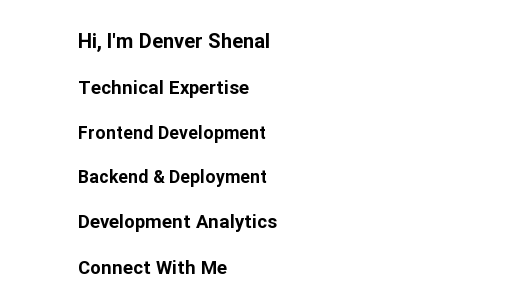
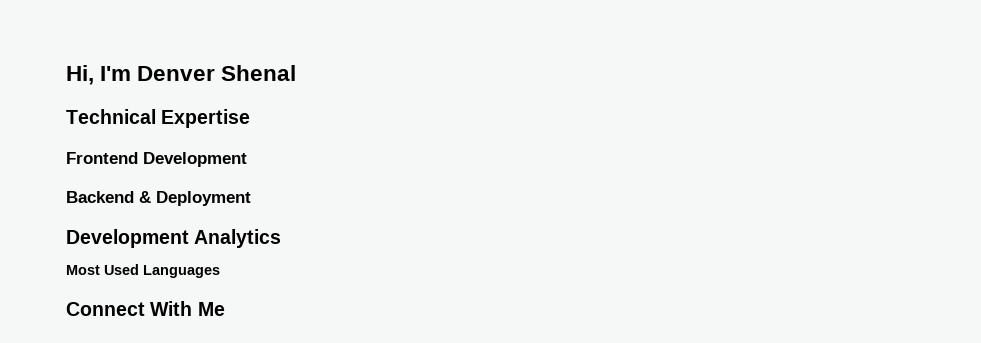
+ Most Used Languages

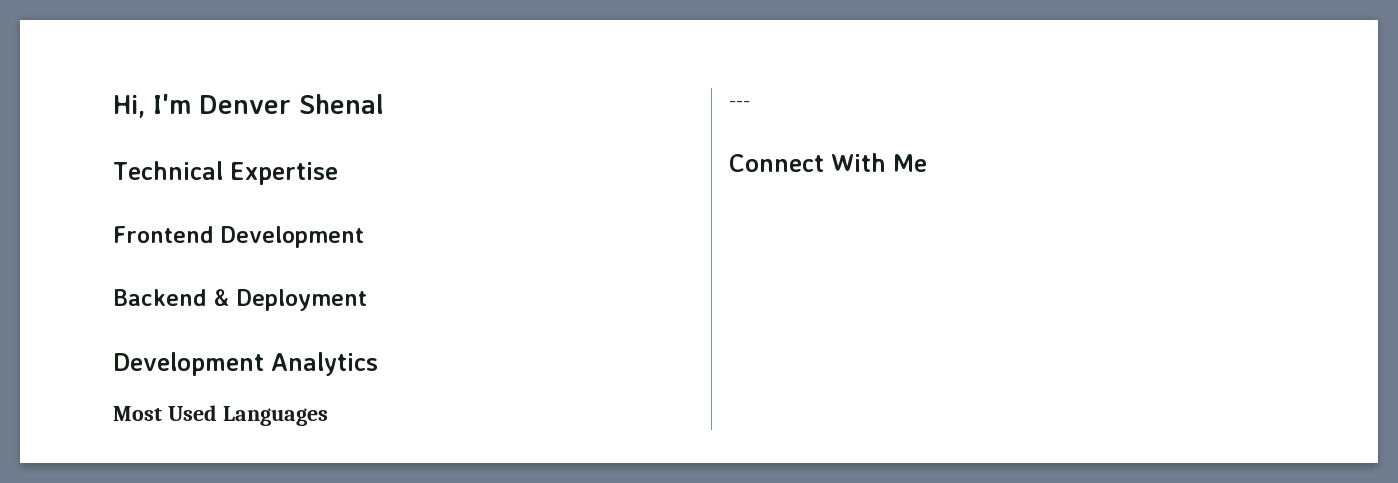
+ ---

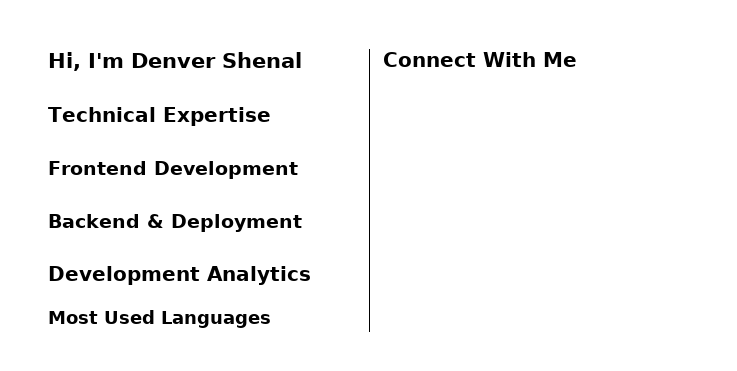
- ---

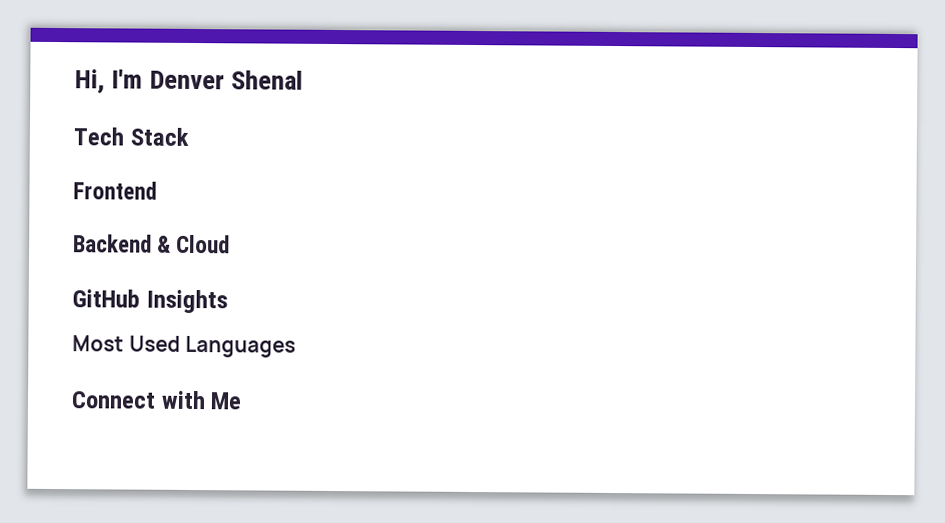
- Technical Expertise
+ Tech Stack
- Frontend Development
+ Frontend
- Backend & Deployment
- Development Analytics
+ Backend & Cloud
+ GitHub Insights
- Connect With Me
+ Connect with Me

